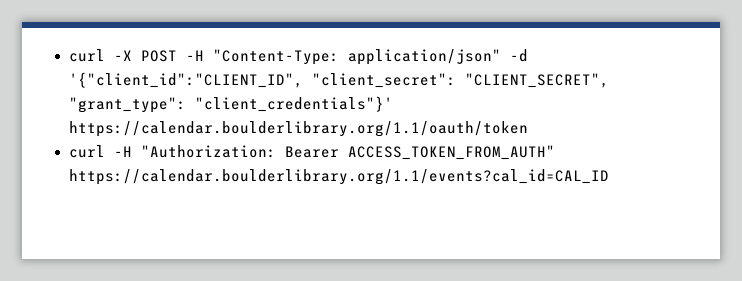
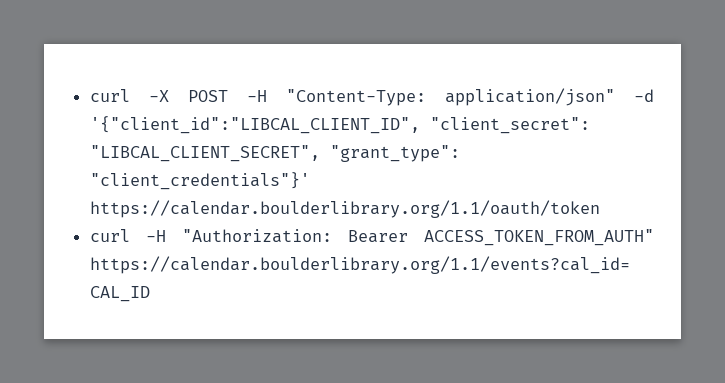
- curl -X POST -H "Content-Type: application/json" -d '{"client_id":"CLIENT_ID", "client_secret": "CLIENT_SECRET", "grant_type": "client_credentials"}' https://calendar.boulderlibrary.org/1.1/oauth/token
+ curl -X POST -H "Content-Type: application/json" -d '{"client_id":"LIBCAL_CLIENT_ID", "client_secret": "LIBCAL_CLIENT_SECRET", "grant_type": "client_credentials"}' https://calendar.boulderlibrary.org/1.1/oauth/token

